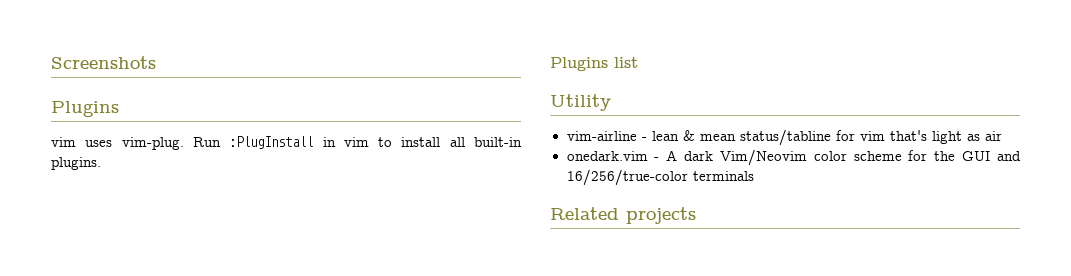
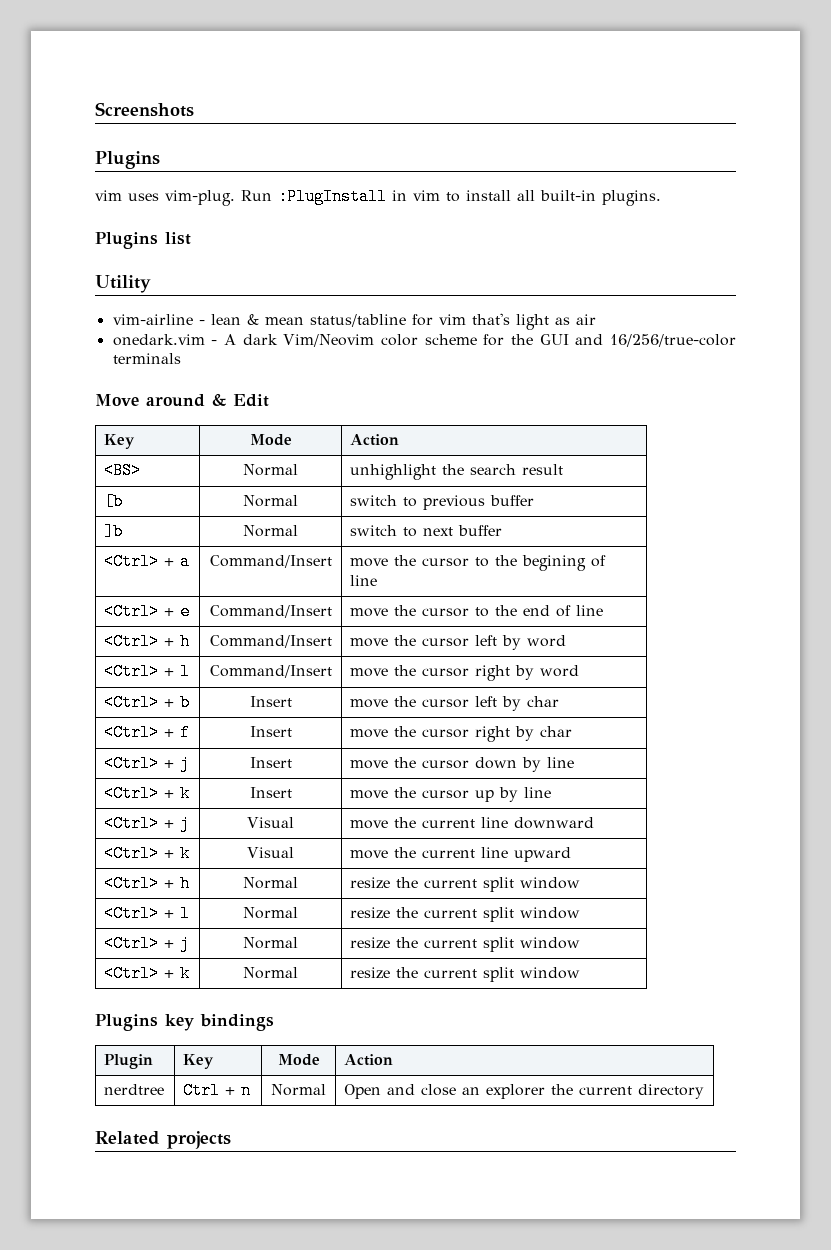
+ Move around & Edit
+ Key | Mode | Action
+ <BS> | Normal | unhighlight the search result
+ [b | Normal | switch to previous buffer
+ ]b | Normal | switch to next buffer
+ <Ctrl> + a | Command/Insert | move the cursor to the begining of line
+ <Ctrl> + e | Command/Insert | move the cursor to the end of line
+ <Ctrl> + h | Command/Insert | move the cursor left by word
+ <Ctrl> + l | Command/Insert | move the cursor right by word
+ <Ctrl> + b | Insert | move the cursor left by char
+ <Ctrl> + f | Insert | move the cursor right by char
+ <Ctrl> + j | Insert | move the cursor down by line
+ <Ctrl> + k | Insert | move the cursor up by line
+ <Ctrl> + j | Visual | move the current line downward
+ <Ctrl> + k | Visual | move the current line upward
+ <Ctrl> + h | Normal | resize the current split window
+ <Ctrl> + l | Normal | resize the current split window
+ <Ctrl> + j | Normal | resize the current split window
+ <Ctrl> + k | Normal | resize the current split window
+ Plugins key bindings
+ Plugin | Key | Mode | Action
+ nerdtree | Ctrl + n | Normal | Open and close an explorer the current directory

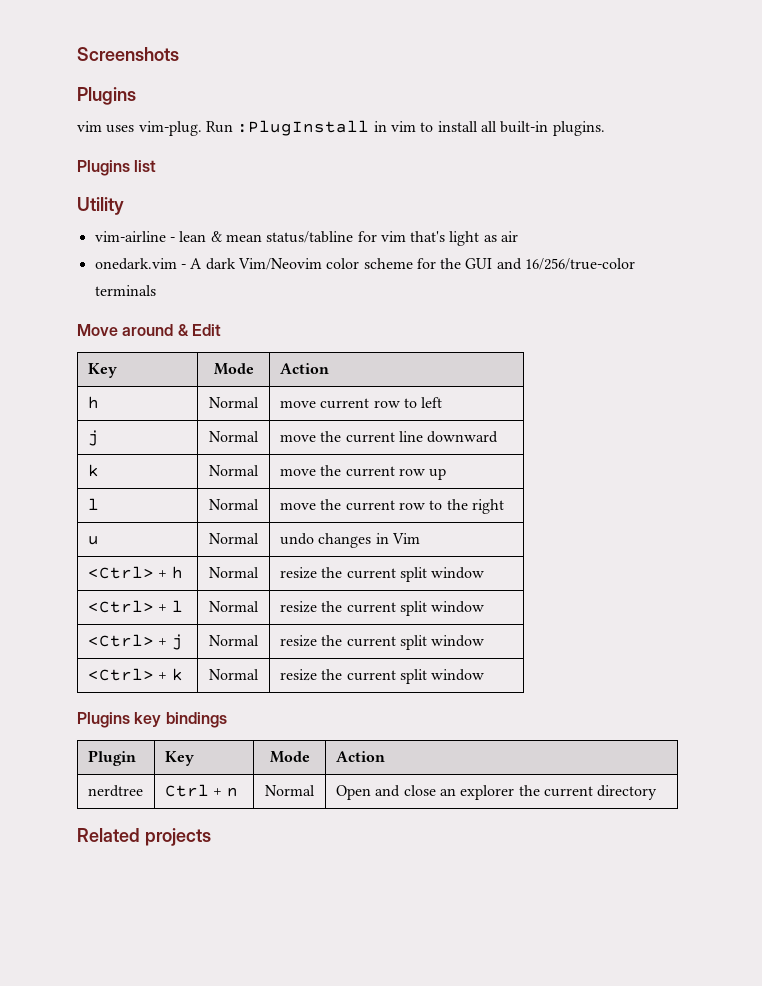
- <BS> | Normal | unhighlight the search result
- [b | Normal | switch to previous buffer
- ]b | Normal | switch to next buffer
- <Ctrl> + a | Command/Insert | move the cursor to the begining of line
- <Ctrl> + e | Command/Insert | move the cursor to the end of line
- <Ctrl> + h | Command/Insert | move the cursor left by word
- <Ctrl> + l | Command/Insert | move the cursor right by word
- <Ctrl> + b | Insert | move the cursor left by char
- <Ctrl> + f | Insert | move the cursor right by char
- <Ctrl> + j | Insert | move the cursor down by line
- <Ctrl> + k | Insert | move the cursor up by line
- <Ctrl> + j | Visual | move the current line downward
+ h | Normal | move current row to left
+ j | Normal | move the current line downward
- <Ctrl> + k | Visual | move the current line upward
+ k | Normal | move the current row up
+ l | Normal | move the current row to the right
+ u | Normal | undo changes in Vim

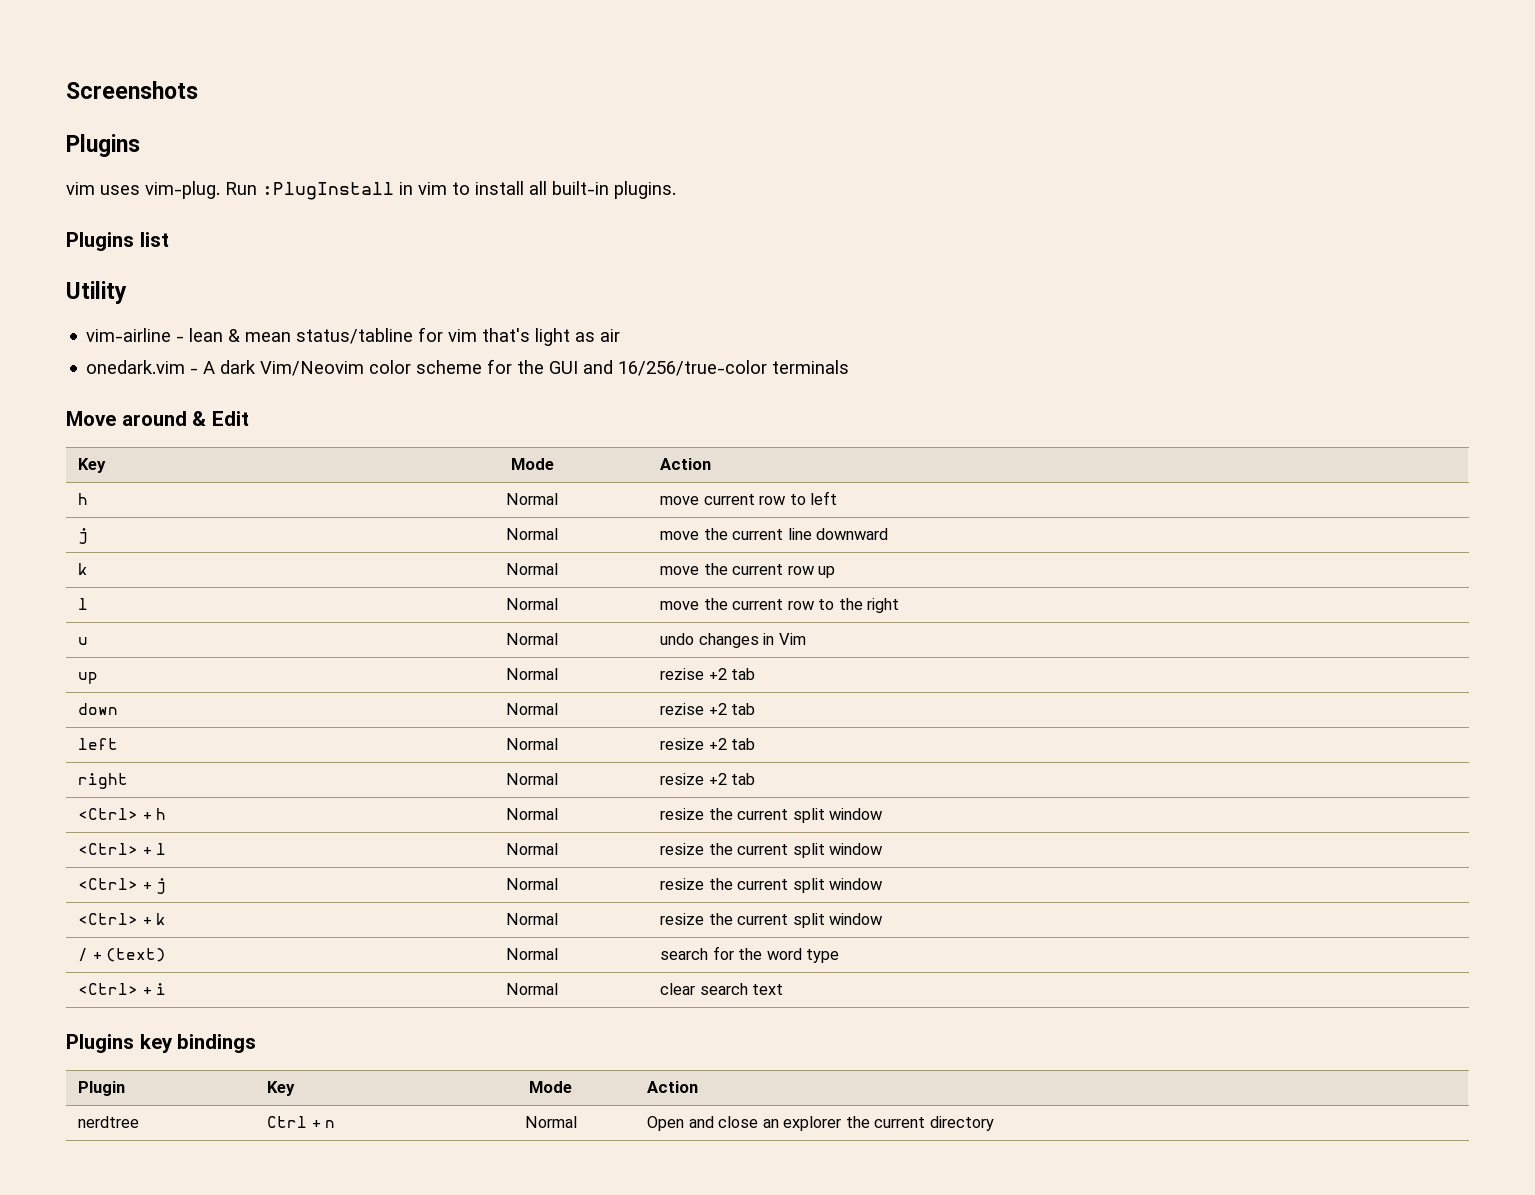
+ up | Normal | rezise +2 tab
+ down | Normal | rezise +2 tab
+ left | Normal | resize +2 tab
+ right | Normal | resize +2 tab
+ / + (text) | Normal | search for the word type
+ <Ctrl> + i | Normal | clear search text
- Related projects

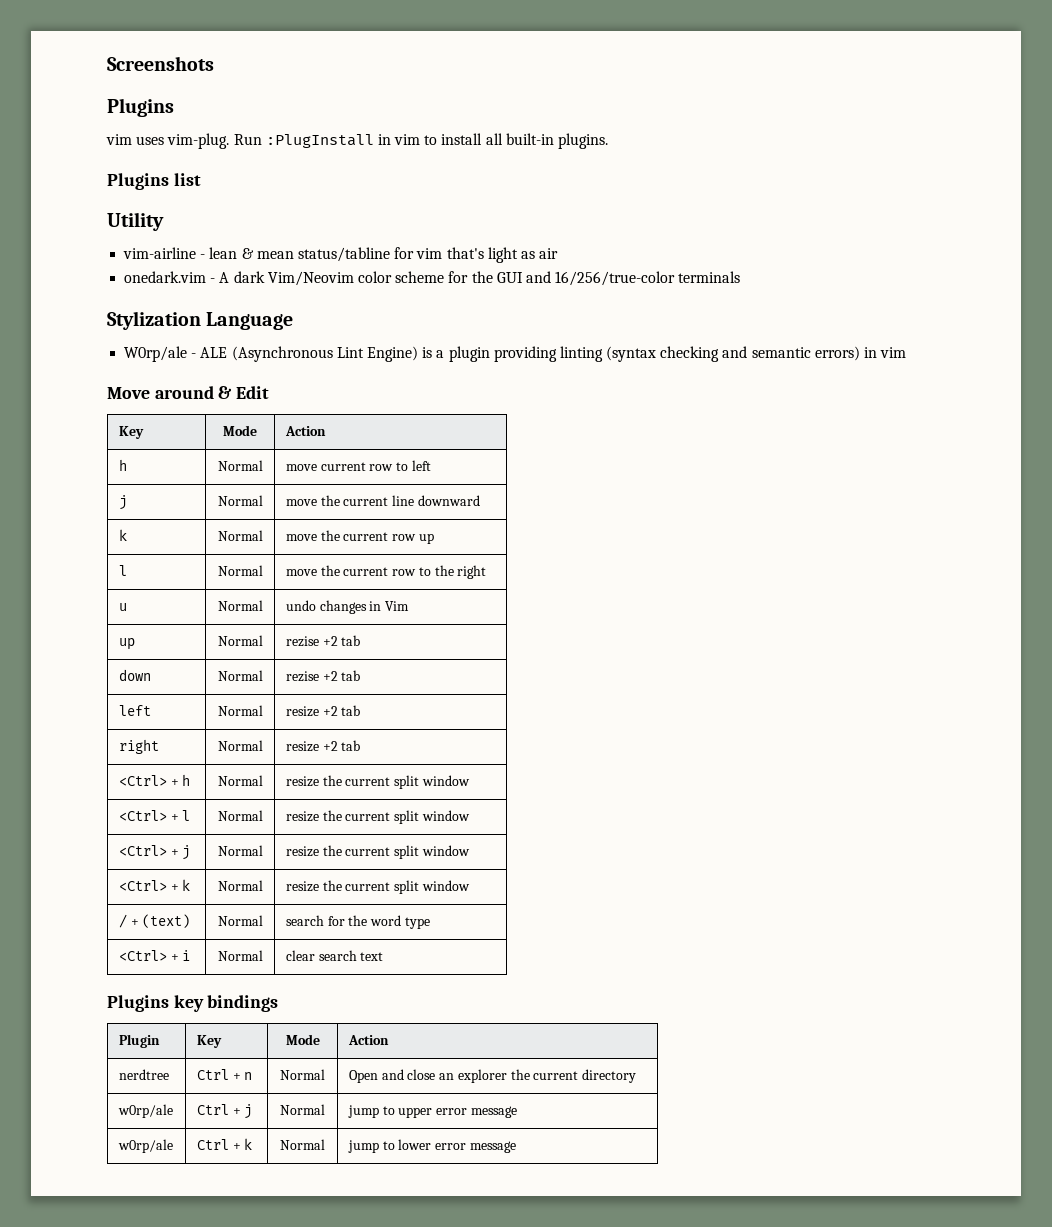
+ Stylization Language
+ W0rp/ale - ALE (Asynchronous Lint Engine) is a plugin providing linting (syntax checking and semantic errors) in vim
+ w0rp/ale | Ctrl + j | Normal | jump to upper error message
+ w0rp/ale | Ctrl + k | Normal | jump to lower error message

